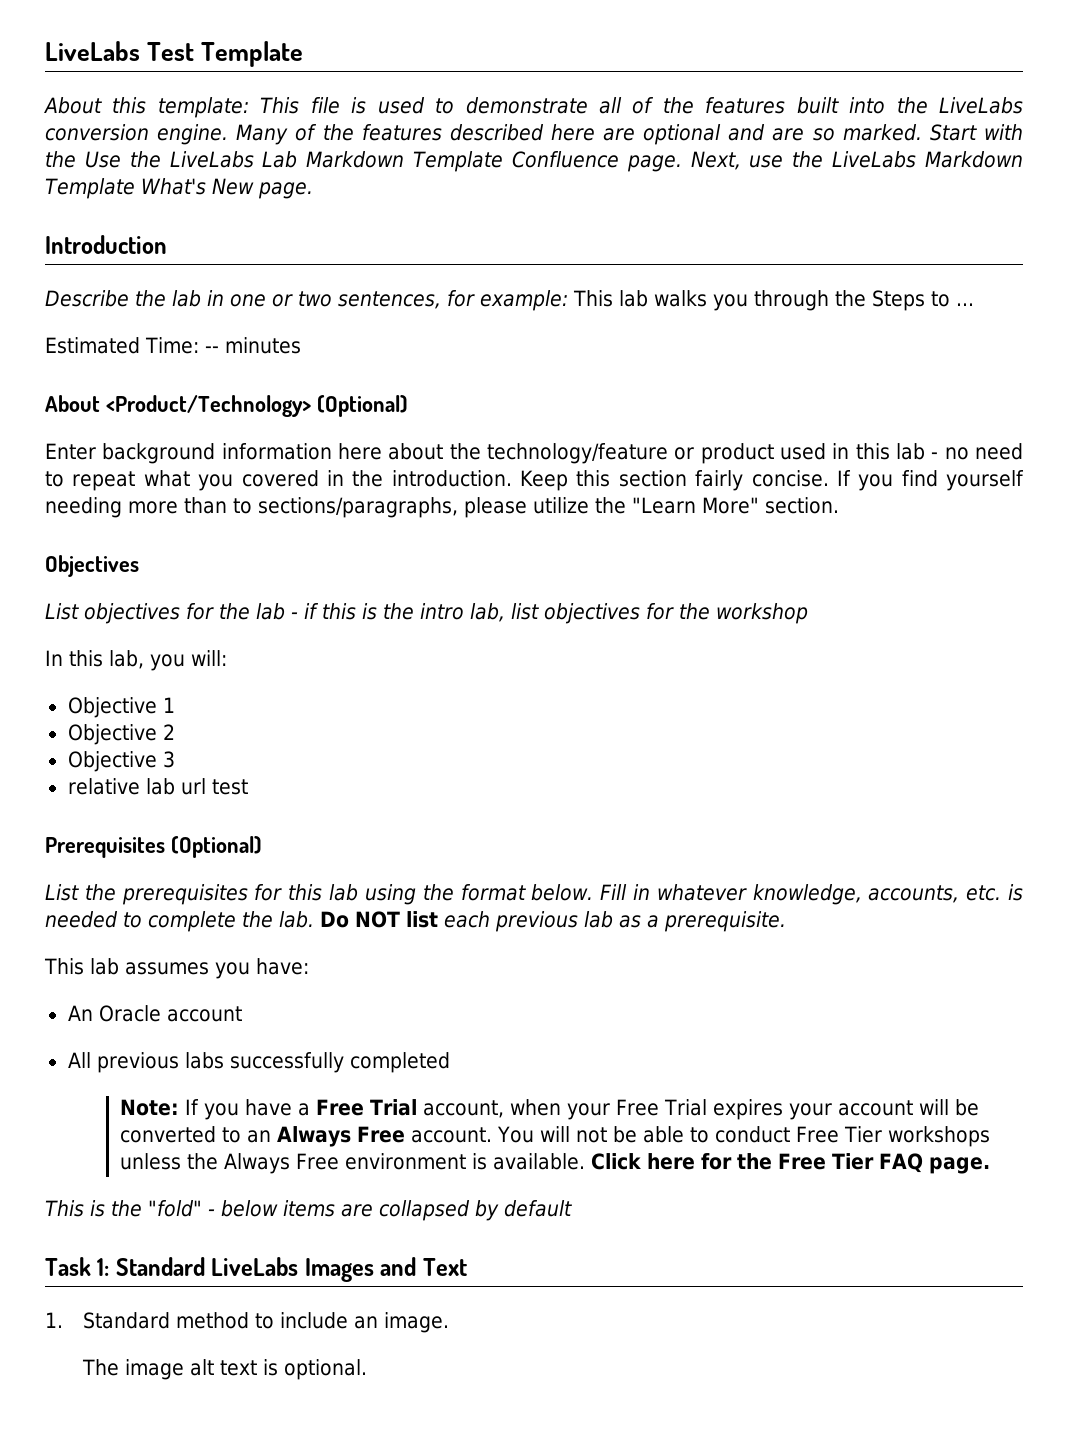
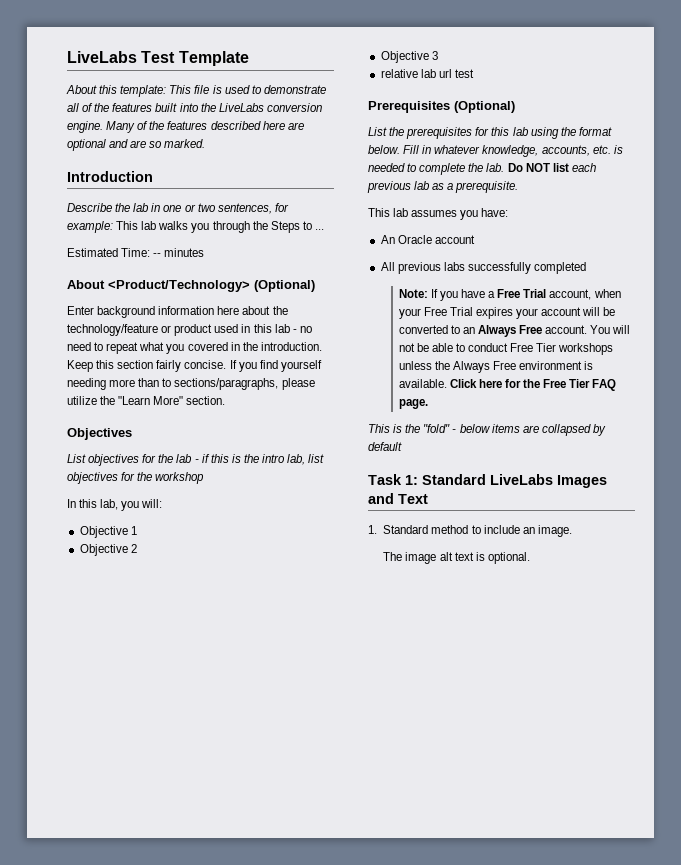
- Start with the Use the LiveLabs Lab Markdown Template Confluence page. Next, use the LiveLabs Markdown Template What's New page.

